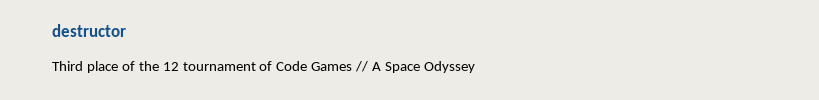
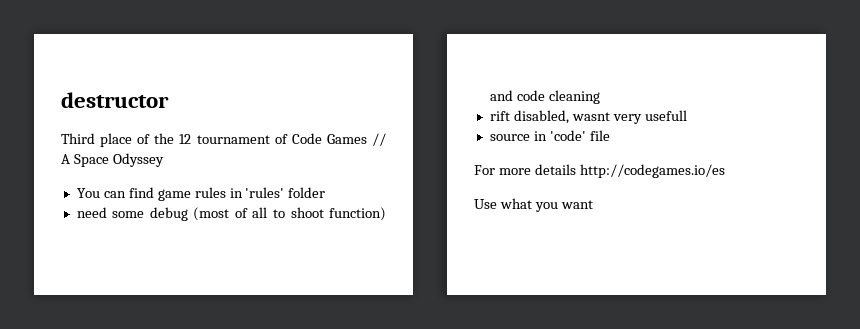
+ You can find game rules in 'rules' folder
+ need some debug (most of all to shoot function) and code cleaning
+ rift disabled, wasnt very usefull
+ source in 'code' file
+ For more details http://codegames.io/es
+ Use what you want

